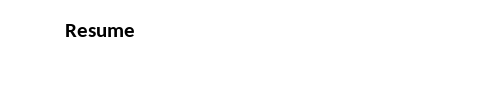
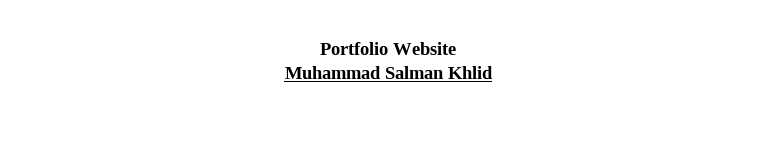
- Resume
+ Portfolio Website
+ Muhammad Salman Khlid

